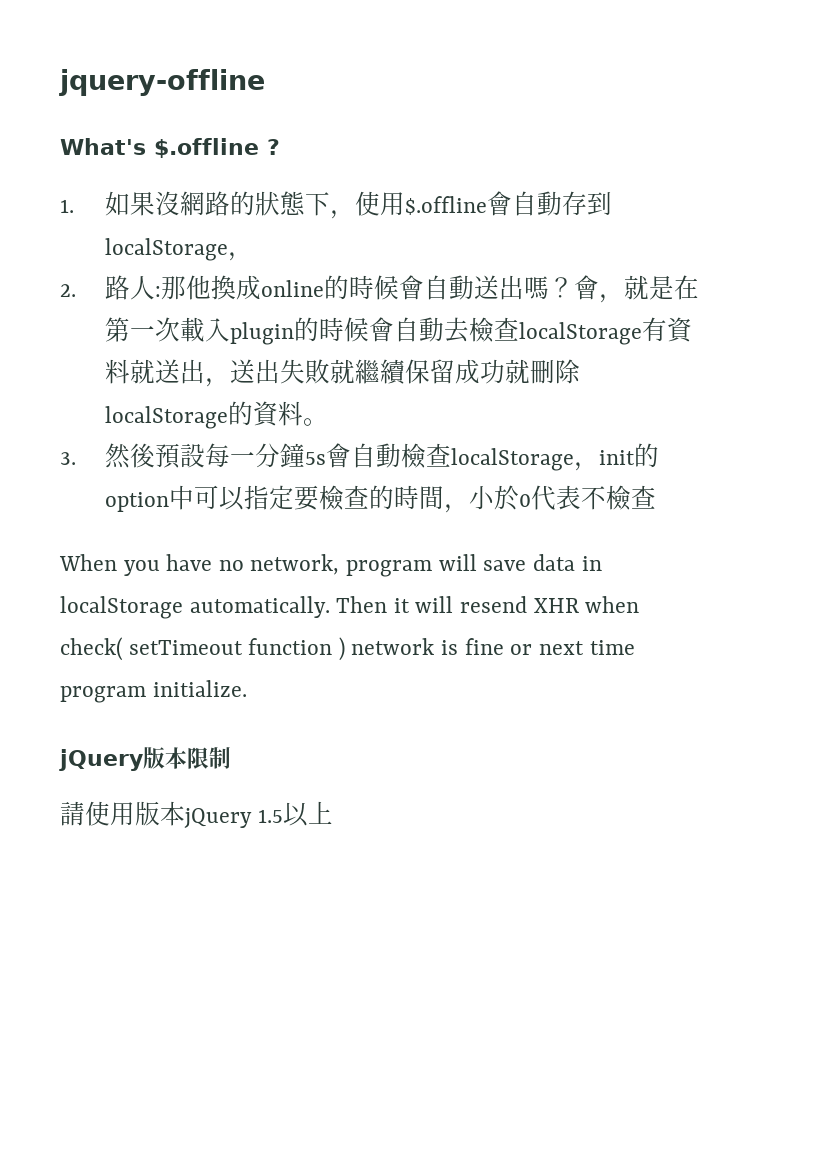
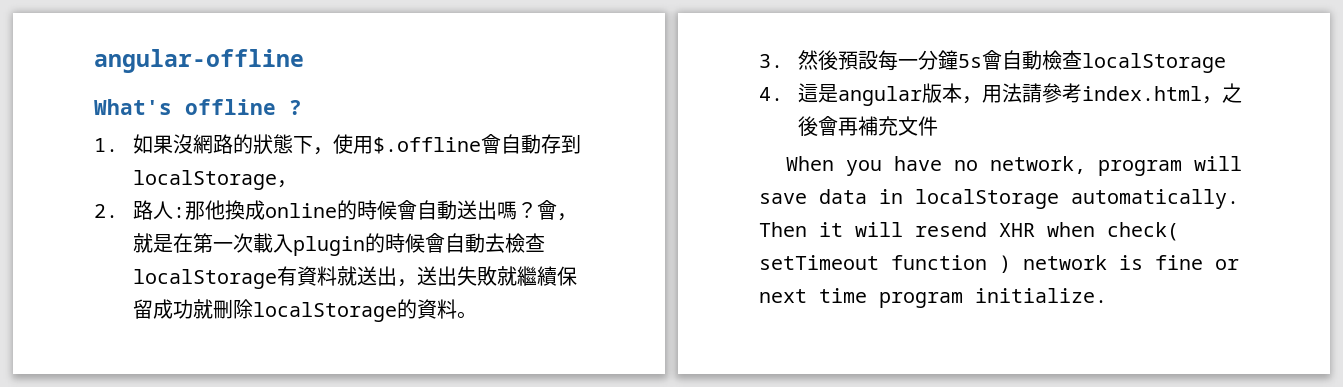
- jquery-offline
+ angular-offline
- What's $.offline ?
+ What's offline ?
- 3.然後預設每一分鐘5s會自動檢查localStorage，init的option中可以指定要檢查的時間，小於0代表不檢查
+ 3.然後預設每一分鐘5s會自動檢查localStorage
+ 4.這是angular版本，用法請參考index.html，之後會再補充文件
- jQuery版本限制
- 請使用版本jQuery 1.5以上

